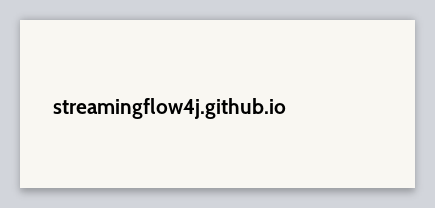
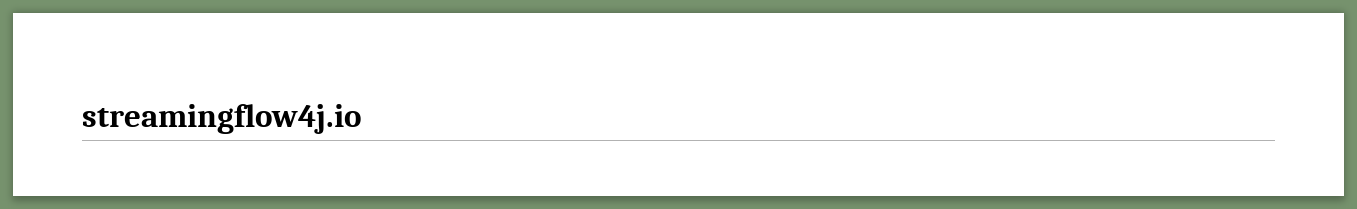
- streamingflow4j.github.io
+ streamingflow4j.io

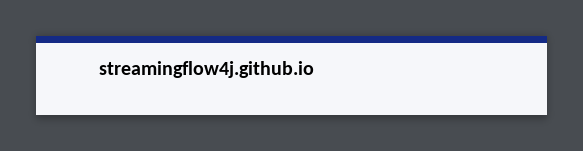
- streamingflow4j.io
+ streamingflow4j.github.io

